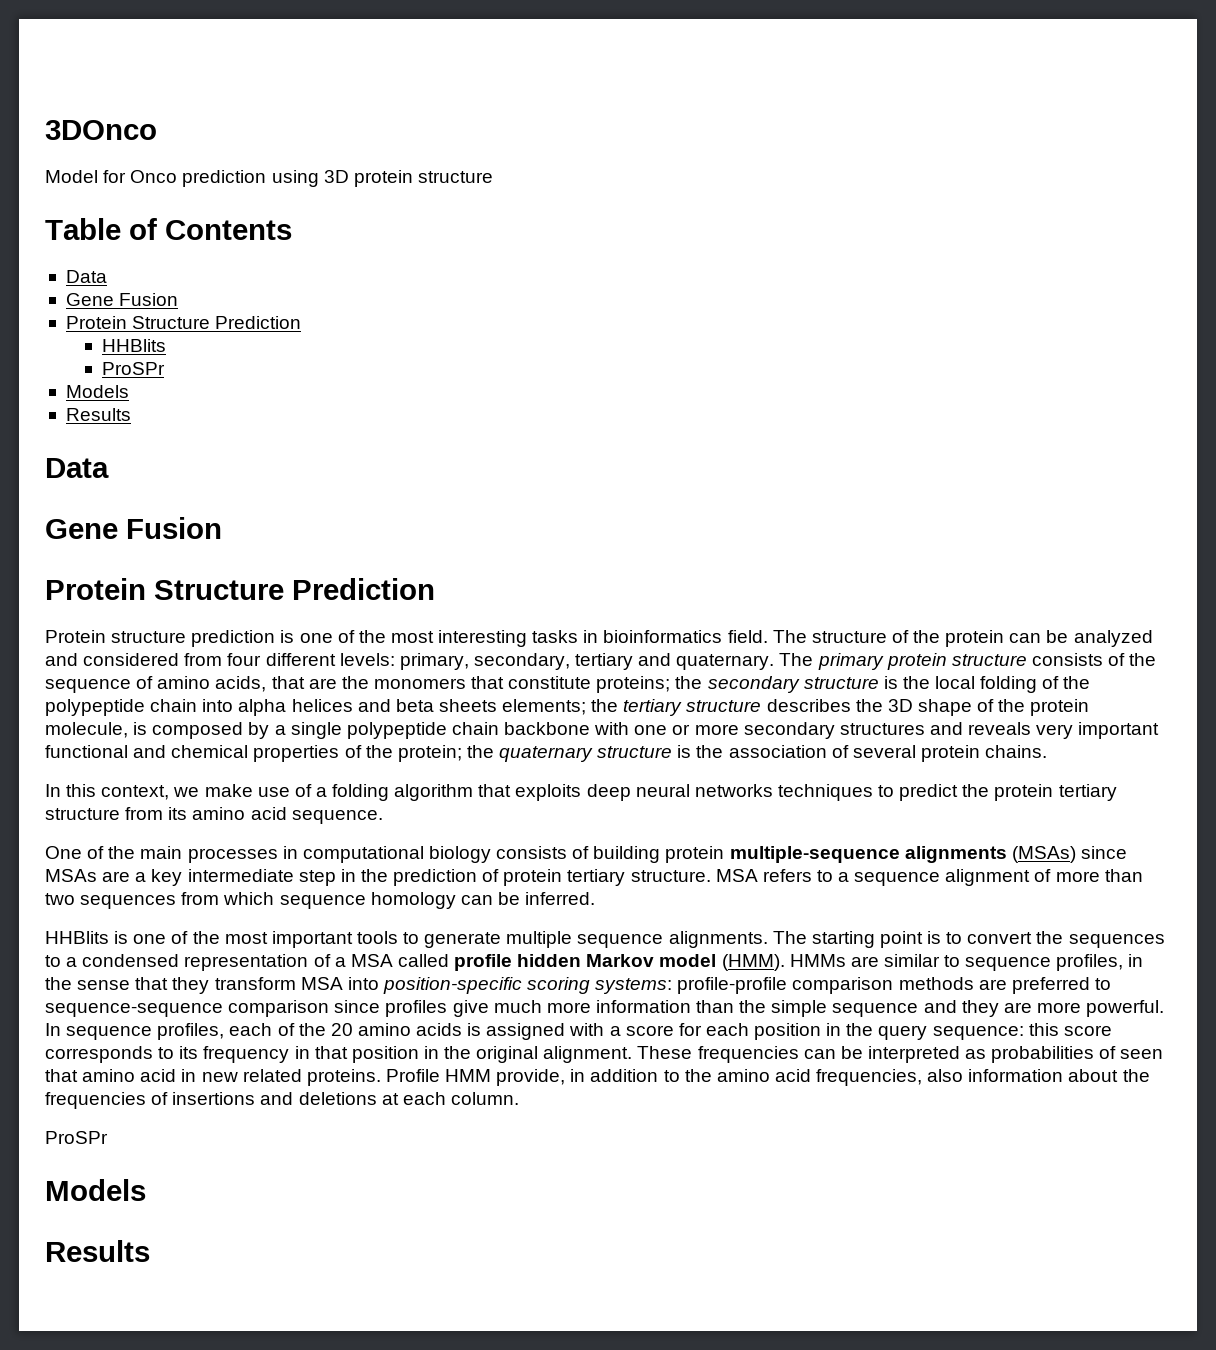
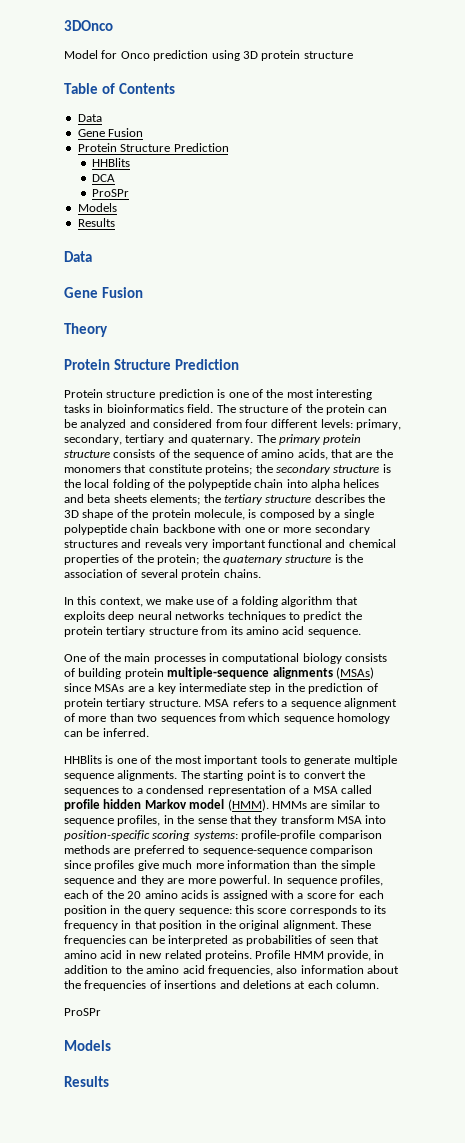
+ DCA
+ Theory

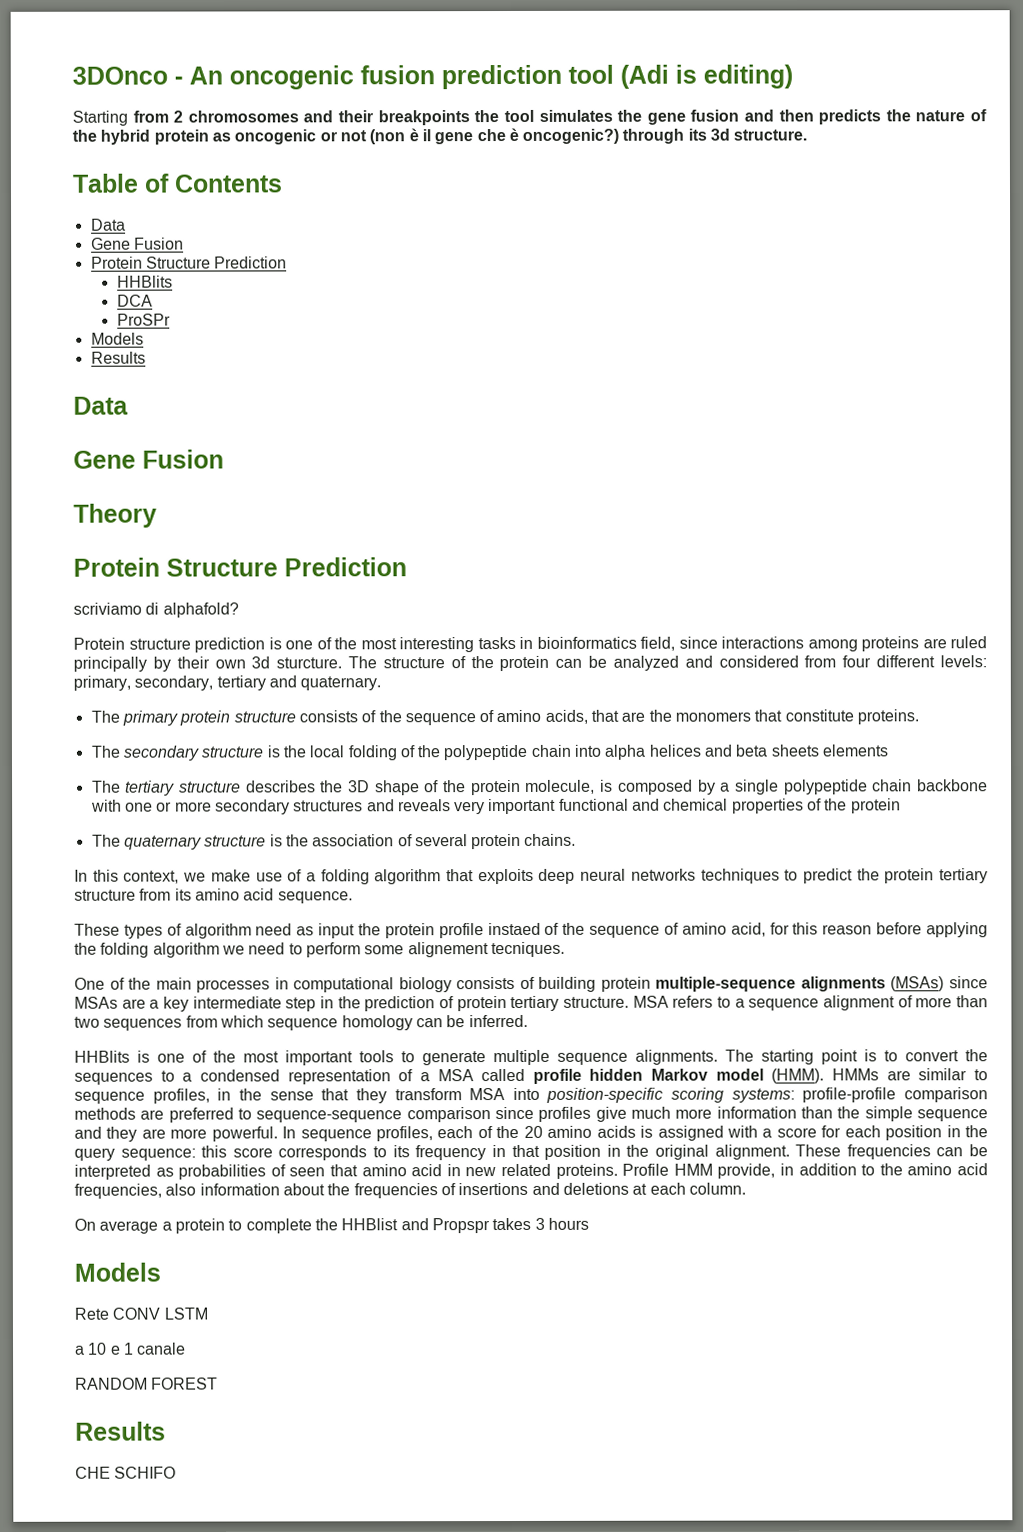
- 3DOnco
- Model for Onco prediction using 3D protein structure
+ 3DOnco - An oncogenic fusion prediction tool (Adi is editing)
+ Starting from 2 chromosomes and their breakpoints the tool simulates the gene fusion and then predicts the nature of the hybrid protein as oncogenic or not (non è il gene che è oncogenic?) through its 3d structure.
+ scriviamo di alphafold?
- Protein structure prediction is one of the most interesting tasks in bioinformatics field.
+ Protein structure prediction is one of the most interesting tasks in bioinformatics field, since interactions among proteins are ruled principally by their own 3d sturcture.
- primary, secondary, tertiary and quaternary. The primary protein structure consists of the sequence of amino acids, that are the monomers that constitute proteins; the secondary structure is the local folding of the polypeptide chain into alpha helices and beta sheets elements; the tertiary structure describes the 3D shape of the protein molecule, is composed by a single polypeptide chain backbone with one or more secondary structures and reveals very important functional and chemical properties of the protein; the quaternary structure is the association of several protein chains.
+ primary, secondary, tertiary and quaternary.
+ The primary protein structure consists of the sequence of amino acids, that are the monomers that constitute proteins.
+ The secondary structure is the local folding of the polypeptide chain into alpha helices and beta sheets elements
+ The tertiary structure describes the 3D shape of the protein molecule, is composed by a single polypeptide chain backbone with one or more secondary structures and reveals very important functional and chemical properties of the protein
+ The quaternary structure is the association of several protein chains.
+ These types of algorithm need as input the protein profile instaed of the sequence of amino acid, for this reason before applying the folding algorithm we need to perform some alignement tecniques.
  Profile HMM provide, in addition to the amino acid frequencies, also information about the frequencies of insertions and deletions at each column.
- ProSPr
+ On average a protein to complete the HHBlist and Propspr takes 3 hours
  Models
+ Rete CONV LSTM
+ a 10 e 1 canale
+ RANDOM FOREST
  Results
+ CHE SCHIFO

